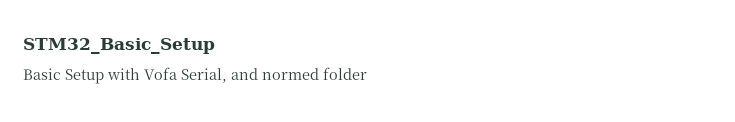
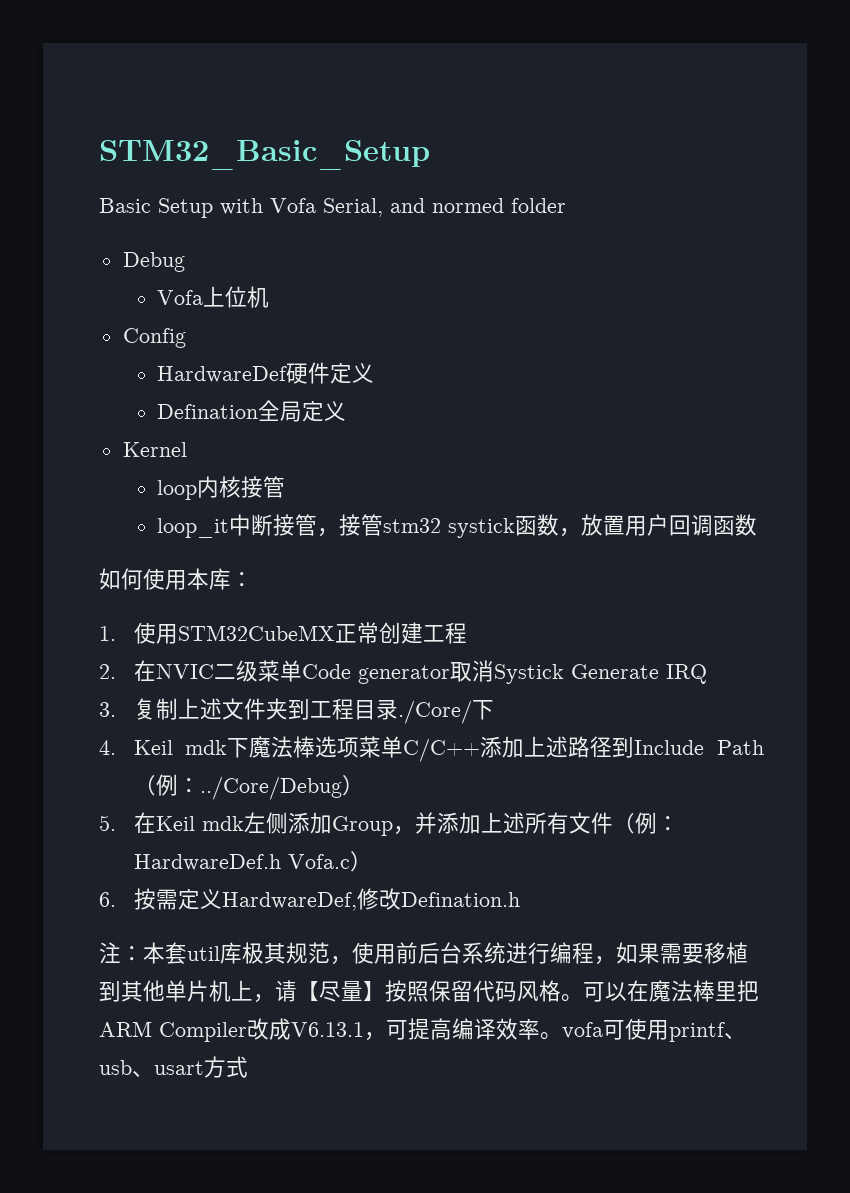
+ Debug
+ Vofa上位机
+ Config
+ HardwareDef硬件定义
+ Defination全局定义
+ Kernel
+ loop内核接管
+ loop_it中断接管，接管stm32 systick函数，放置用户回调函数
+ 如何使用本库：
+ 1.使用STM32CubeMX正常创建工程
+ 2.在NVIC二级菜单Code generator取消Systick Generate IRQ
+ 3.复制上述文件夹到工程目录./Core/下
+ 4. Keil mdk下魔法棒选项菜单C/C++添加上述路径到Include Path（例：../Core/Debug）
+ 5.在Keil mdk左侧添加Group，并添加上述所有文件（例：HardwareDef.h Vofa.c）
+ 6.按需定义HardwareDef,修改Defination.h
+ 注：本套util库极其规范，使用前后台系统进行编程，如果需要移植到其他单片机上，请【尽量】按照保留代码风格。可以在魔法棒里把ARM Compiler改成V6.13.1，可提高编译效率。vofa可使用printf、usb、usart方式

